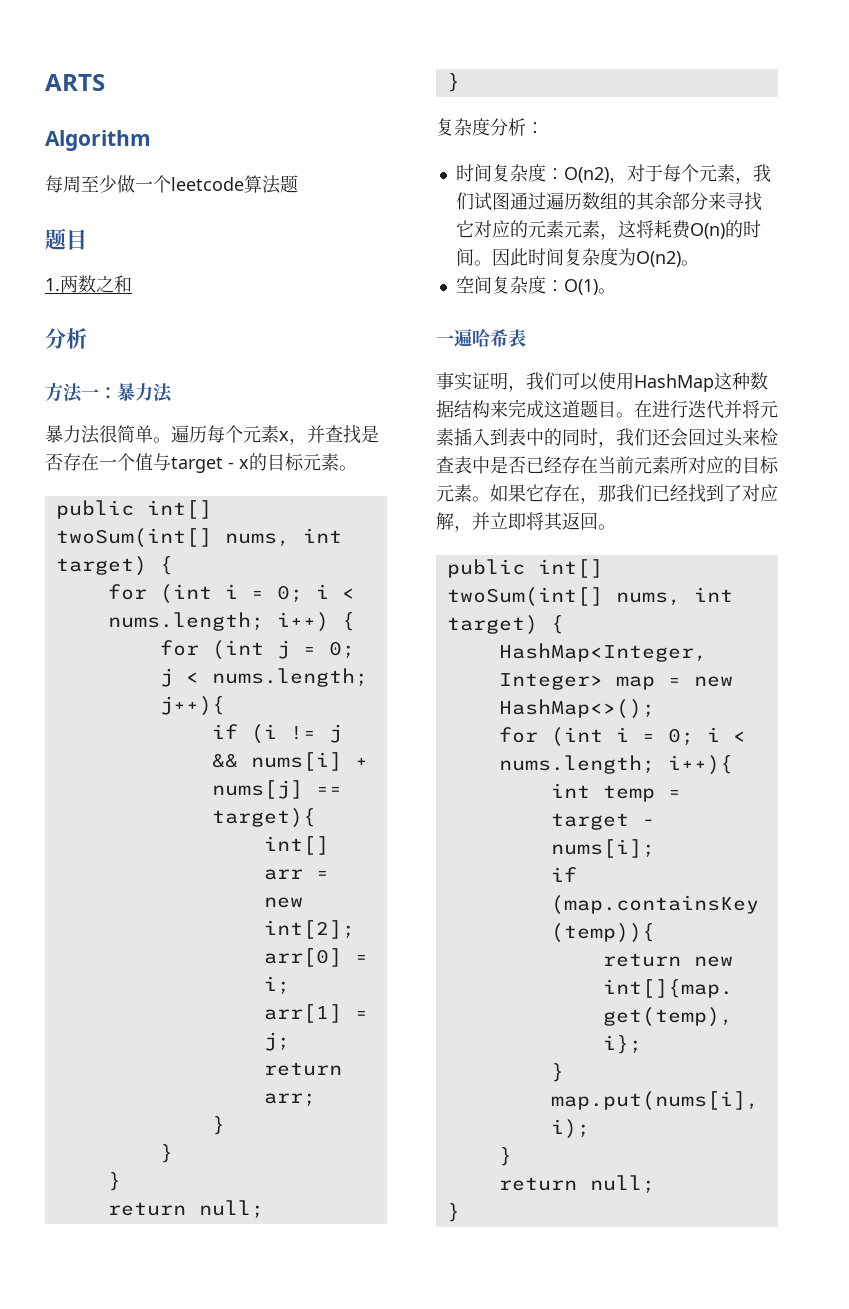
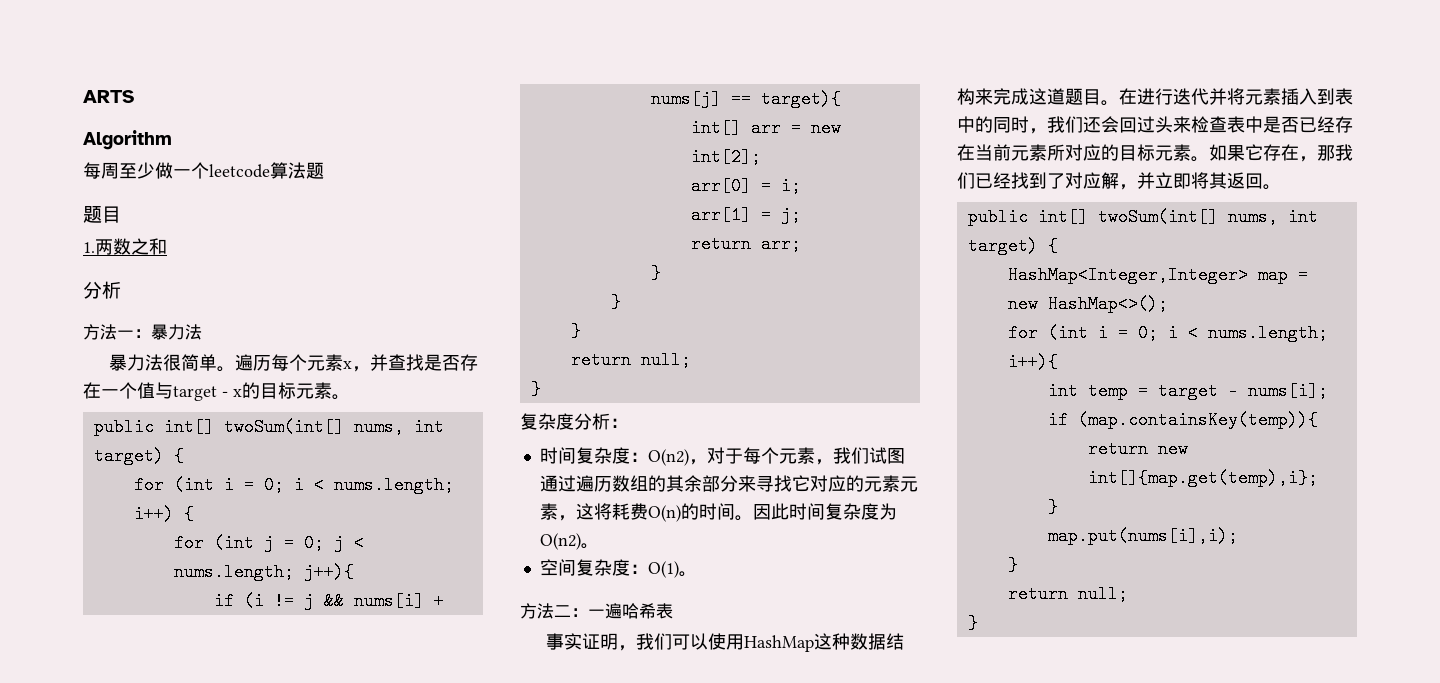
- 一遍哈希表
+ 方法二：一遍哈希表

